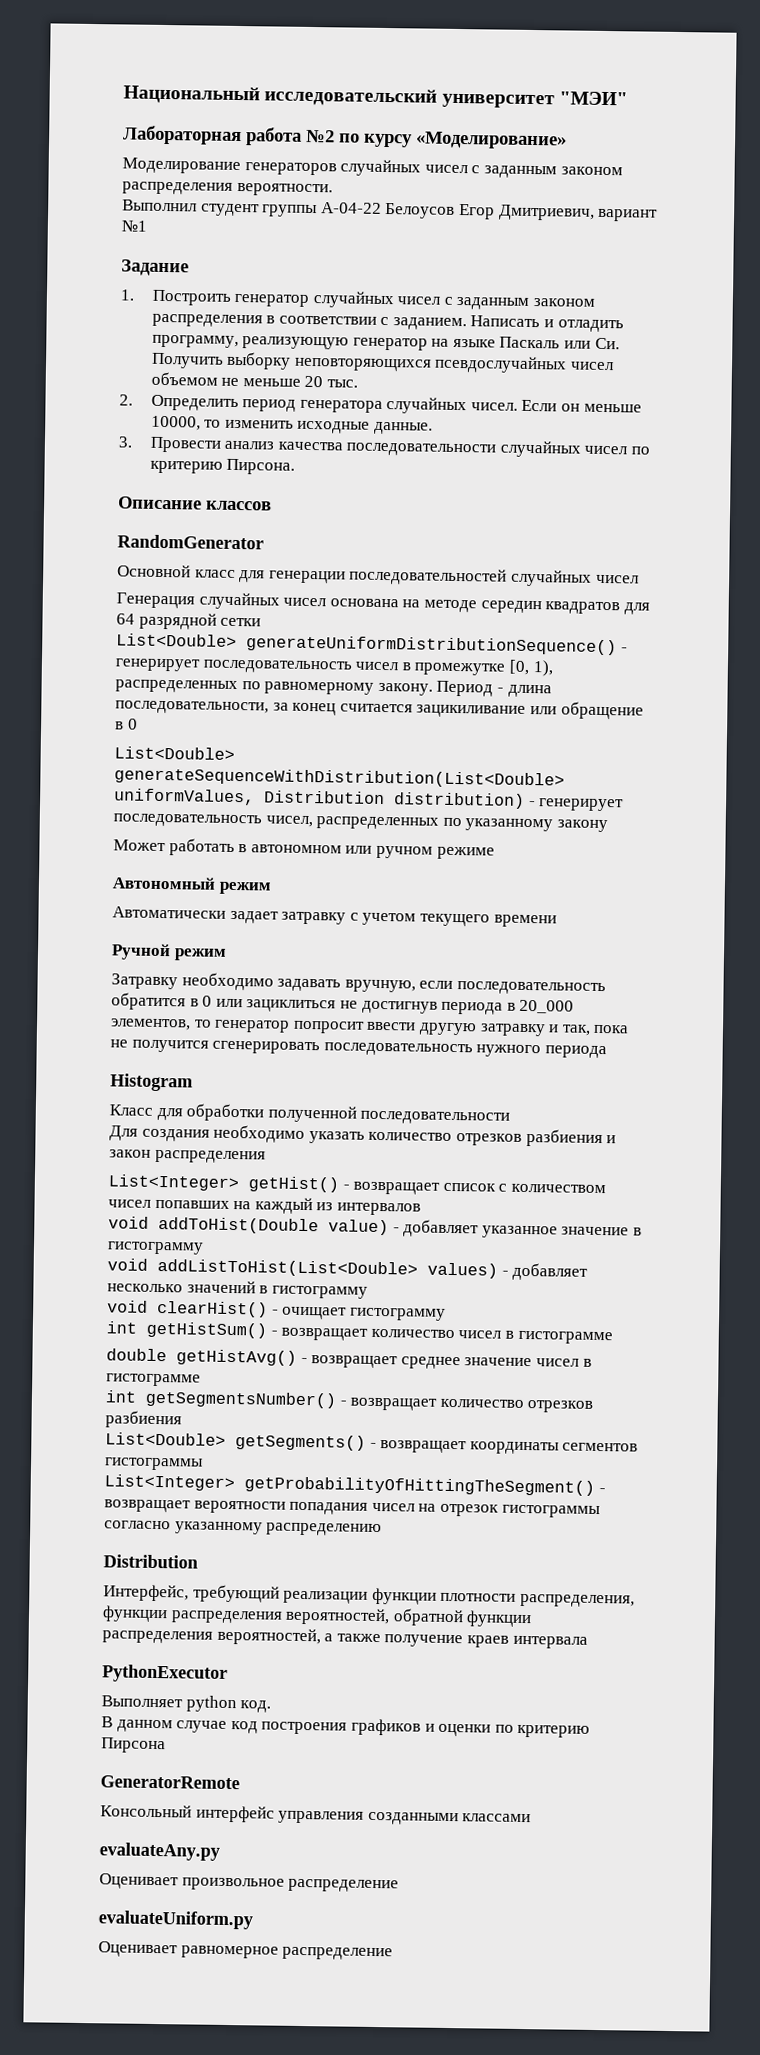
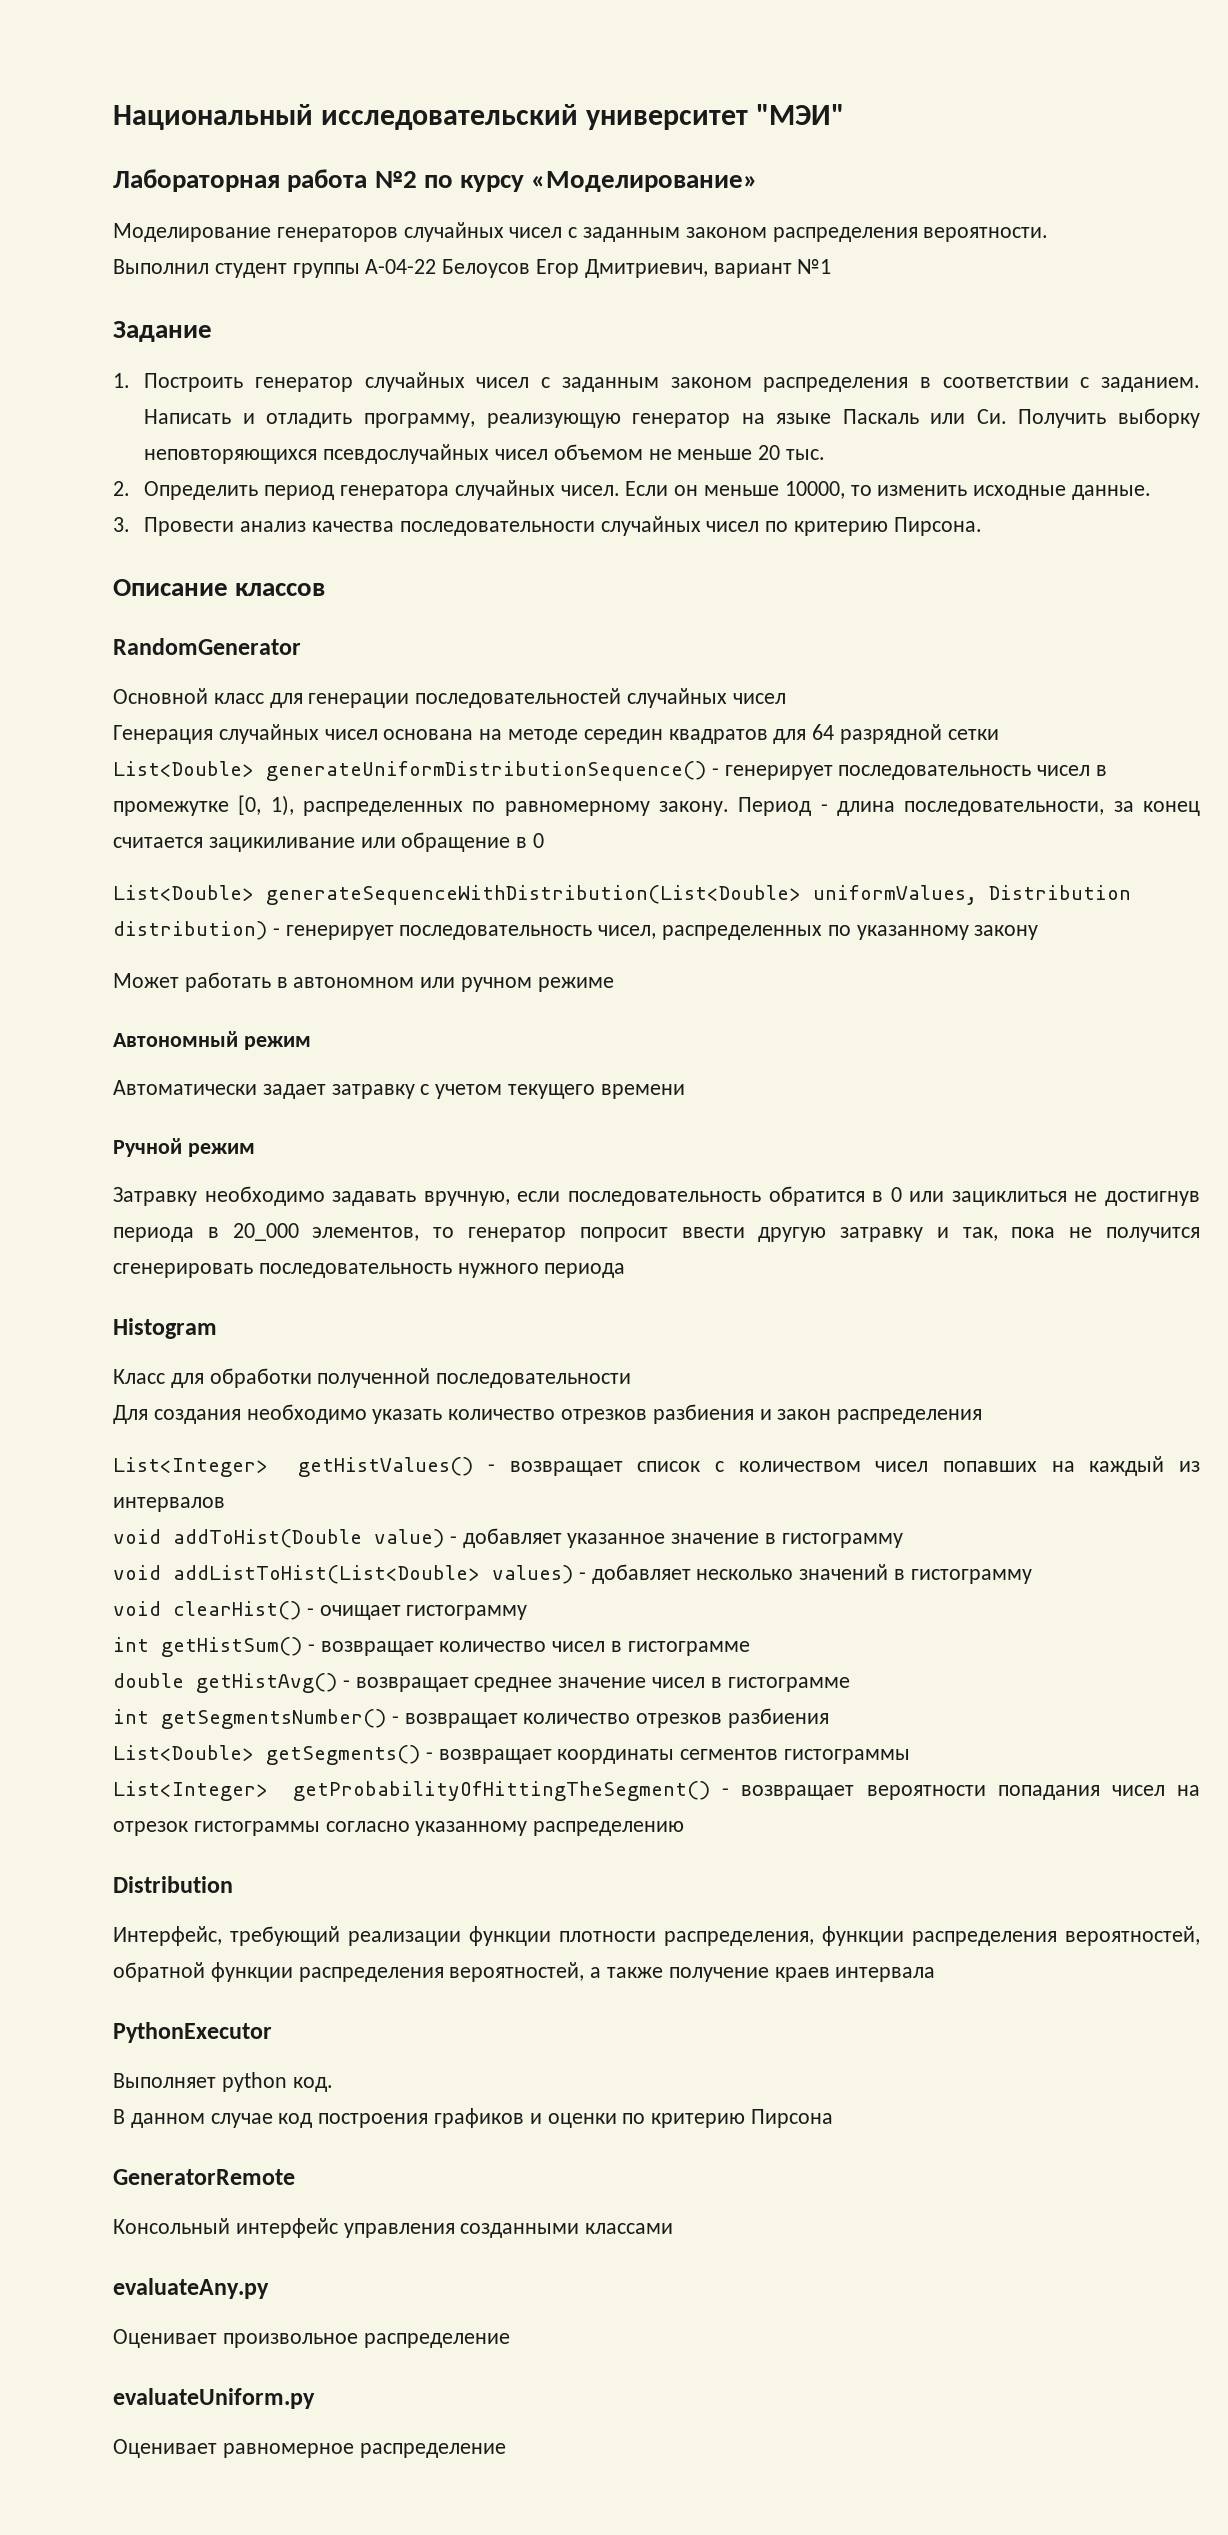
- List<Integer> getHist() - возвращает список с количеством чисел попавших на каждый из интервалов
+ List<Integer> getHistValues() - возвращает список с количеством чисел попавших на каждый из интервалов

